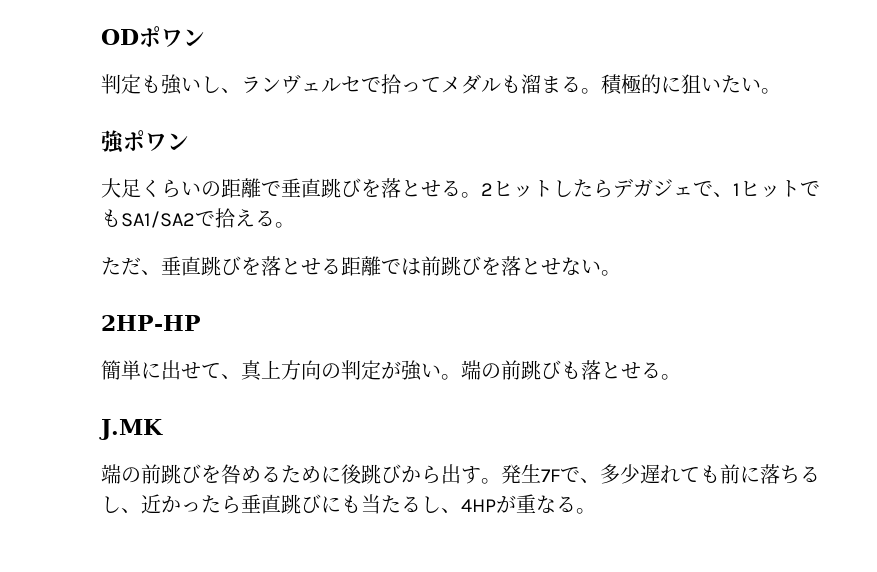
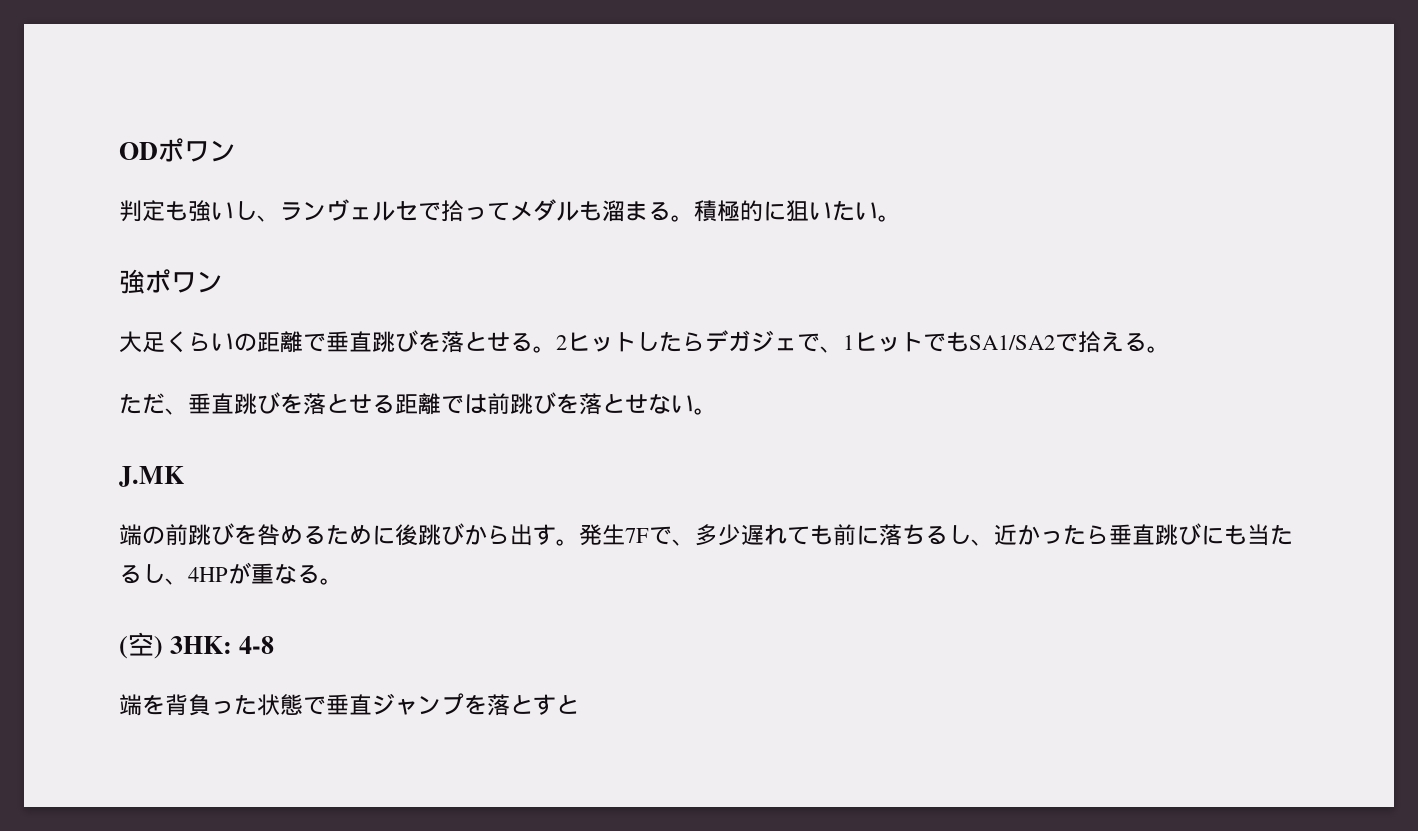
- 2HP-HP
- 簡単に出せて、真上方向の判定が強い。端の前跳びも落とせる。
+ (空) 3HK: 4-8
+ 端を背負った状態で垂直ジャンプを落とすと

